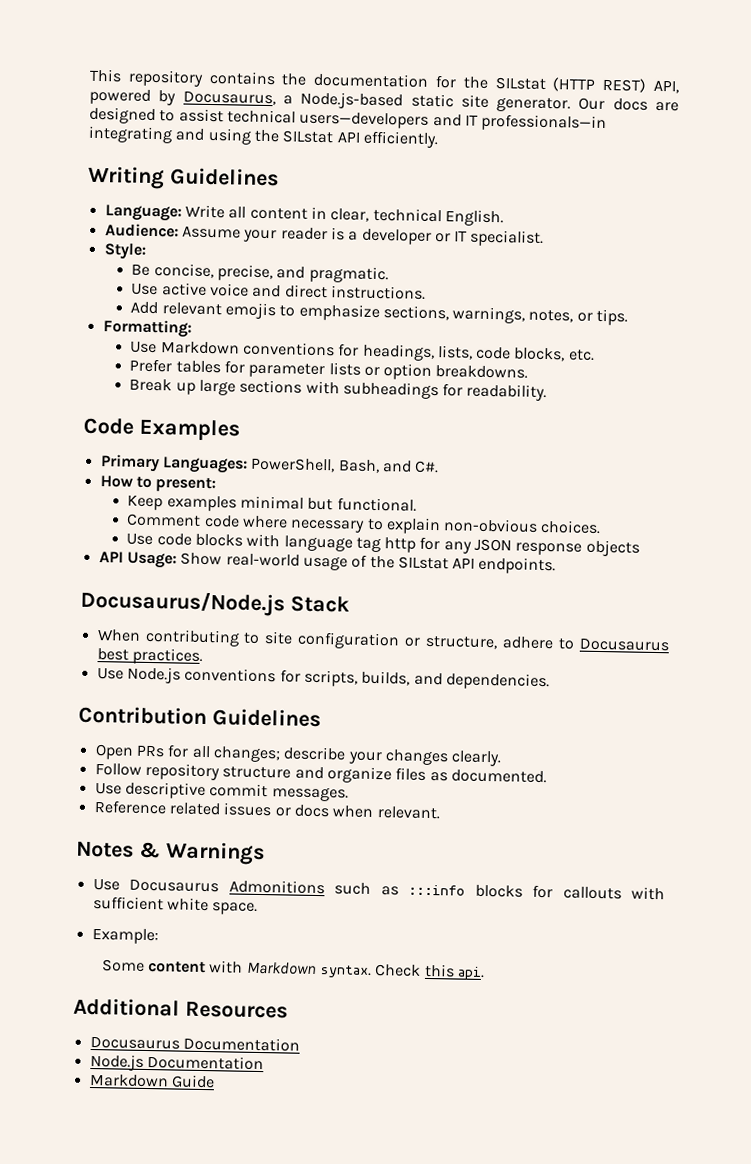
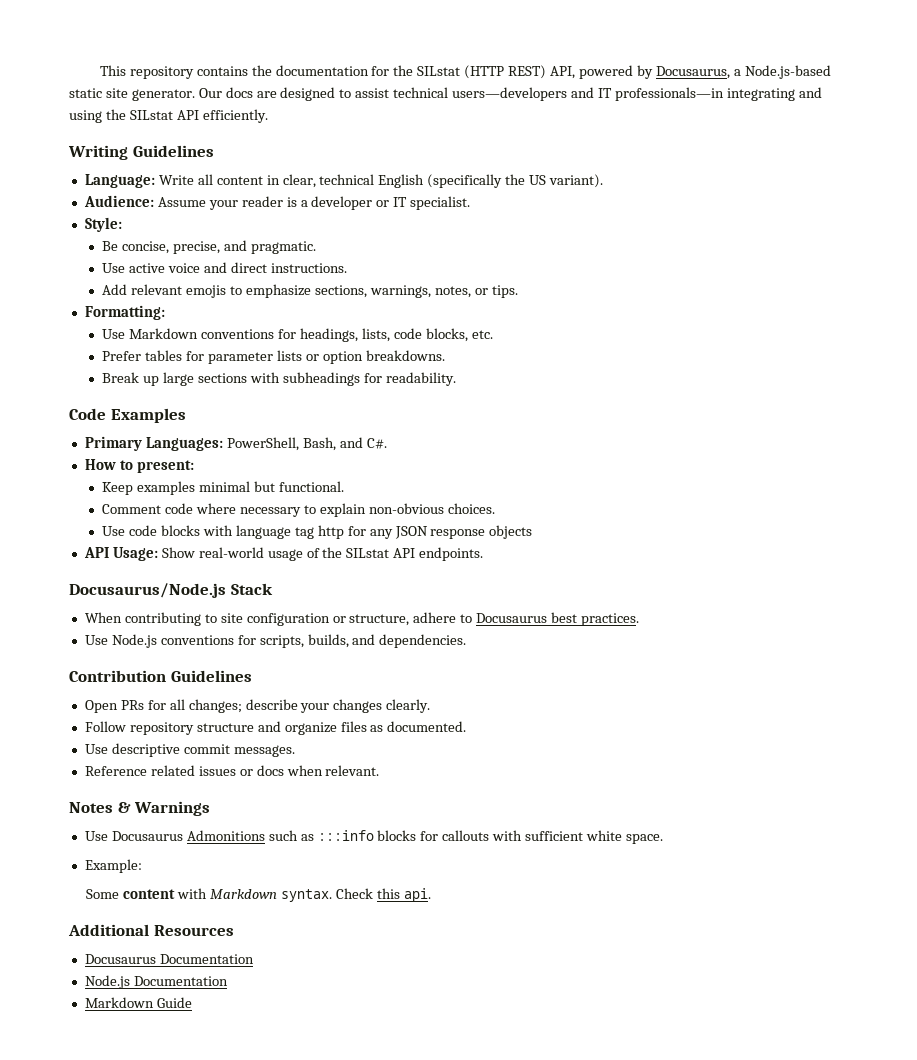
- Language: Write all content in clear, technical English.
+ Language: Write all content in clear, technical English (specifically the US variant).

